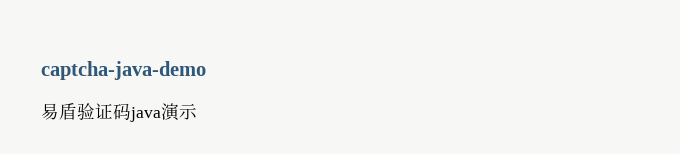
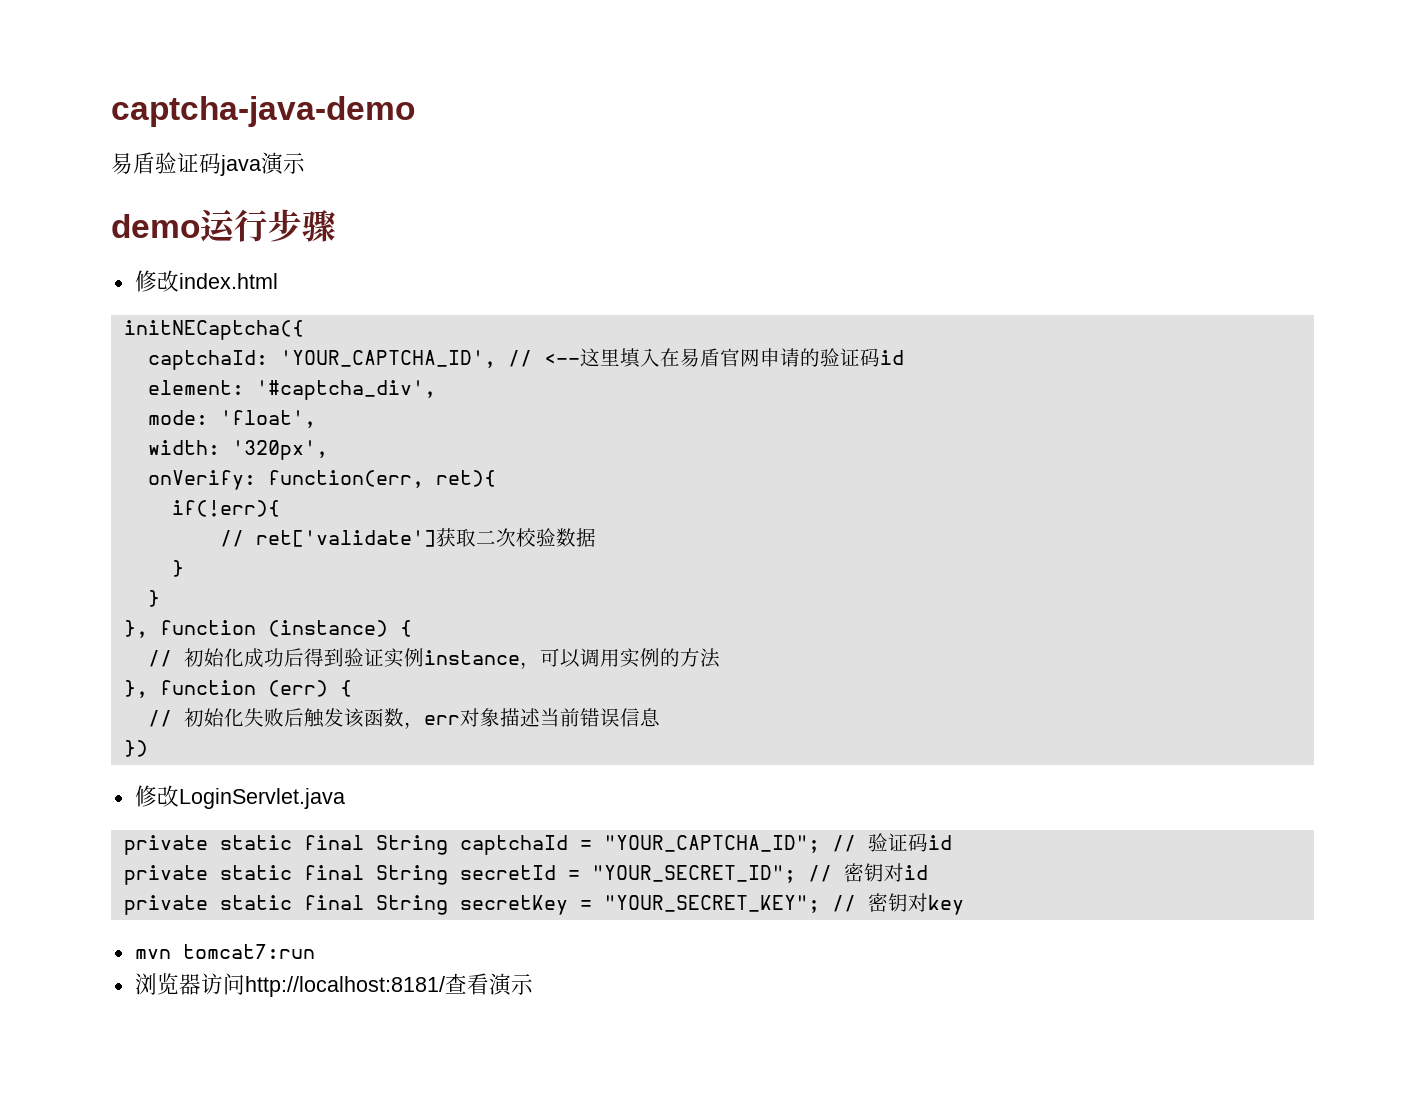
+ demo运行步骤
+ 修改index.html
+ initNECaptcha({
+ captchaId: 'YOUR_CAPTCHA_ID', // <--这里填入在易盾官网申请的验证码id
+ element: '#captcha_div',
+ mode: 'float',
+ width: '320px',
+ onVerify: function(err, ret){
+ if(!err){
+ // ret['validate']获取二次校验数据
+ }
+ }
+ }, function (instance) {
+ // 初始化成功后得到验证实例instance，可以调用实例的方法
+ }, function (err) {
+ // 初始化失败后触发该函数，err对象描述当前错误信息
+ })
+ 修改LoginServlet.java
+ private static final String captchaId = "YOUR_CAPTCHA_ID"; // 验证码id
+ private static final String secretId = "YOUR_SECRET_ID"; // 密钥对id
+ private static final String secretKey = "YOUR_SECRET_KEY"; // 密钥对key
+ mvn tomcat7:run
+ 浏览器访问http://localhost:8181/查看演示

